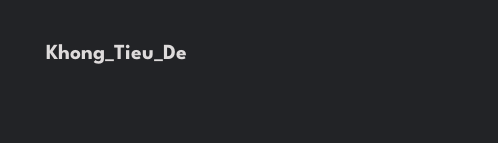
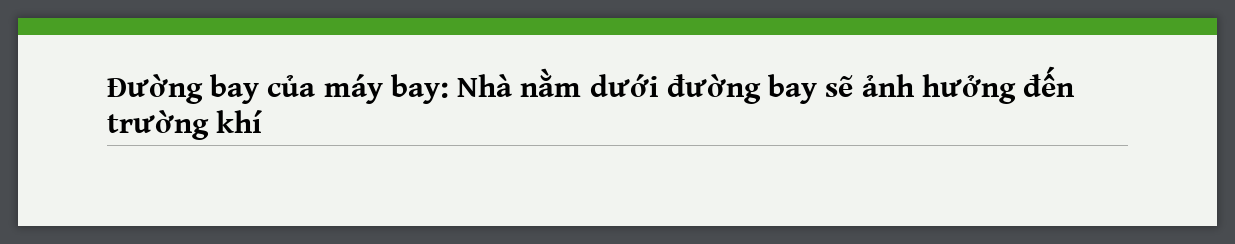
- Khong_Tieu_De
+ Đường bay của máy bay: Nhà nằm dưới đường bay sẽ ảnh hưởng đến trường khí

